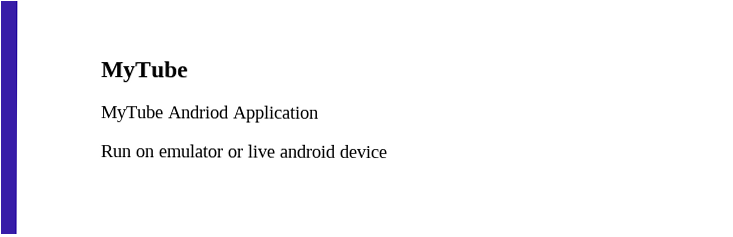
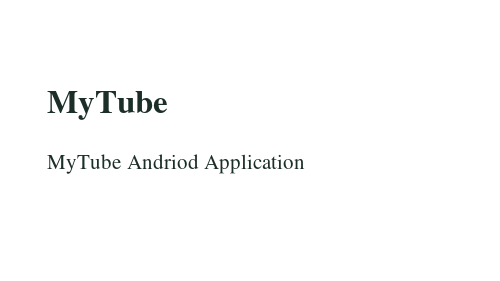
- Run on emulator or live android device

